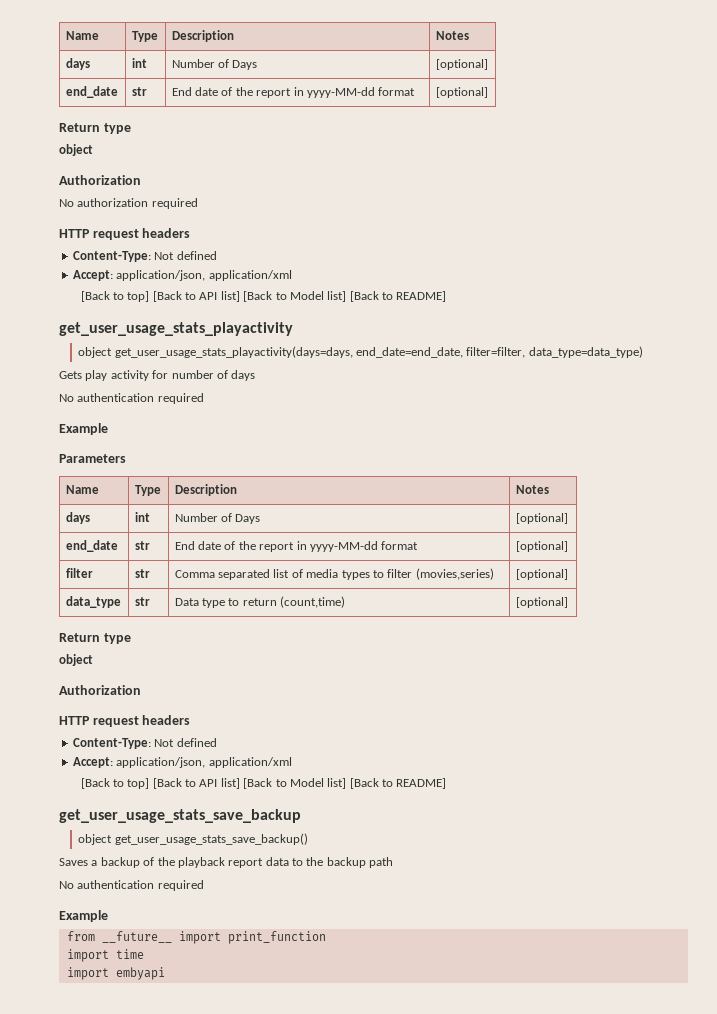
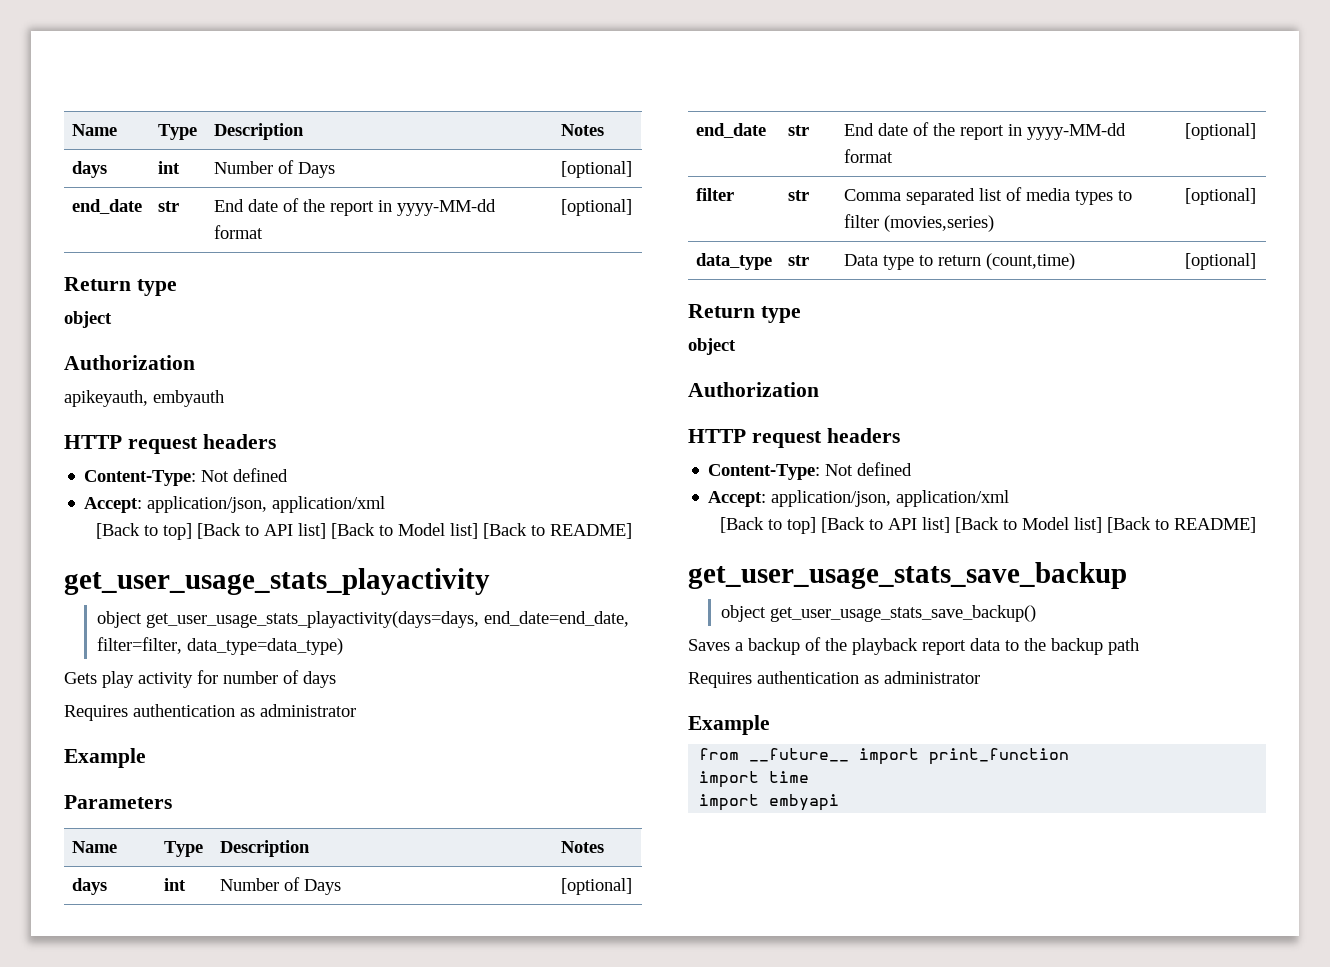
- No authorization required
+ apikeyauth, embyauth
  Gets play activity for number of days
- No authentication required
+ Requires authentication as administrator
  Saves a backup of the playback report data to the backup path
- No authentication required
+ Requires authentication as administrator

